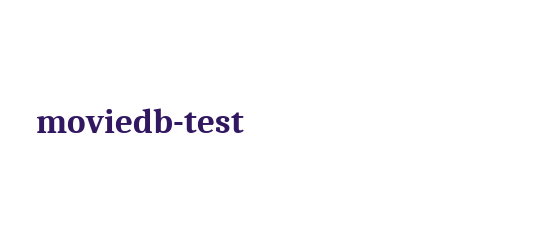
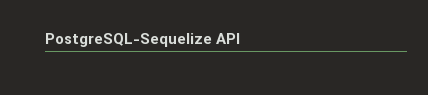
- moviedb-test
+ PostgreSQL-Sequelize API

